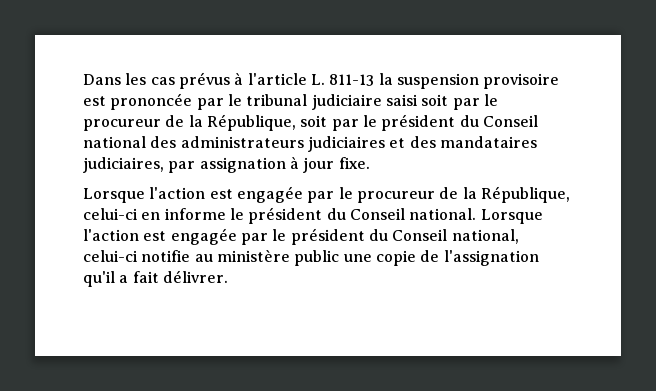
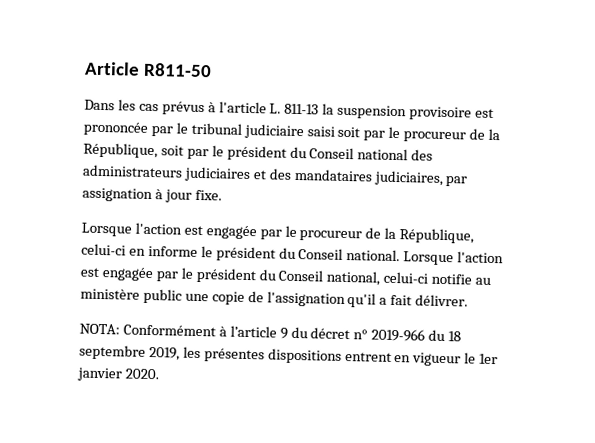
+ Article R811-50
+ NOTA: Conformément à l’article 9 du décret n° 2019-966 du 18 septembre 2019, les présentes dispositions entrent en vigueur le 1er janvier 2020.

